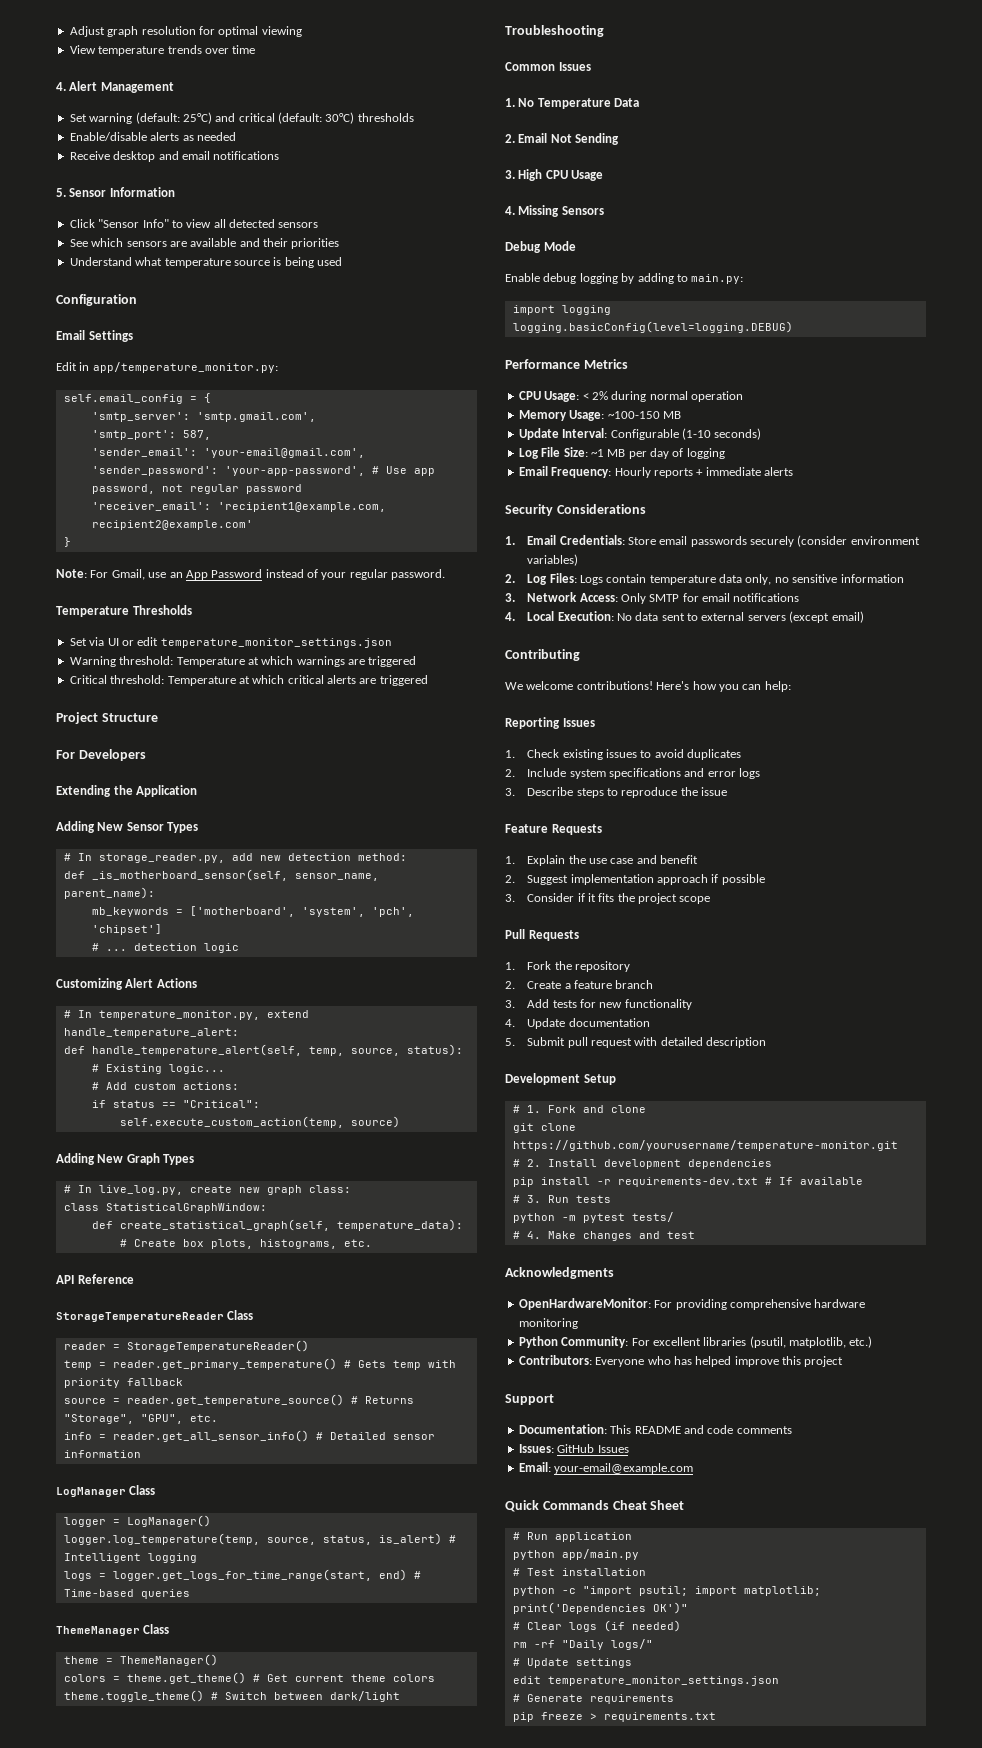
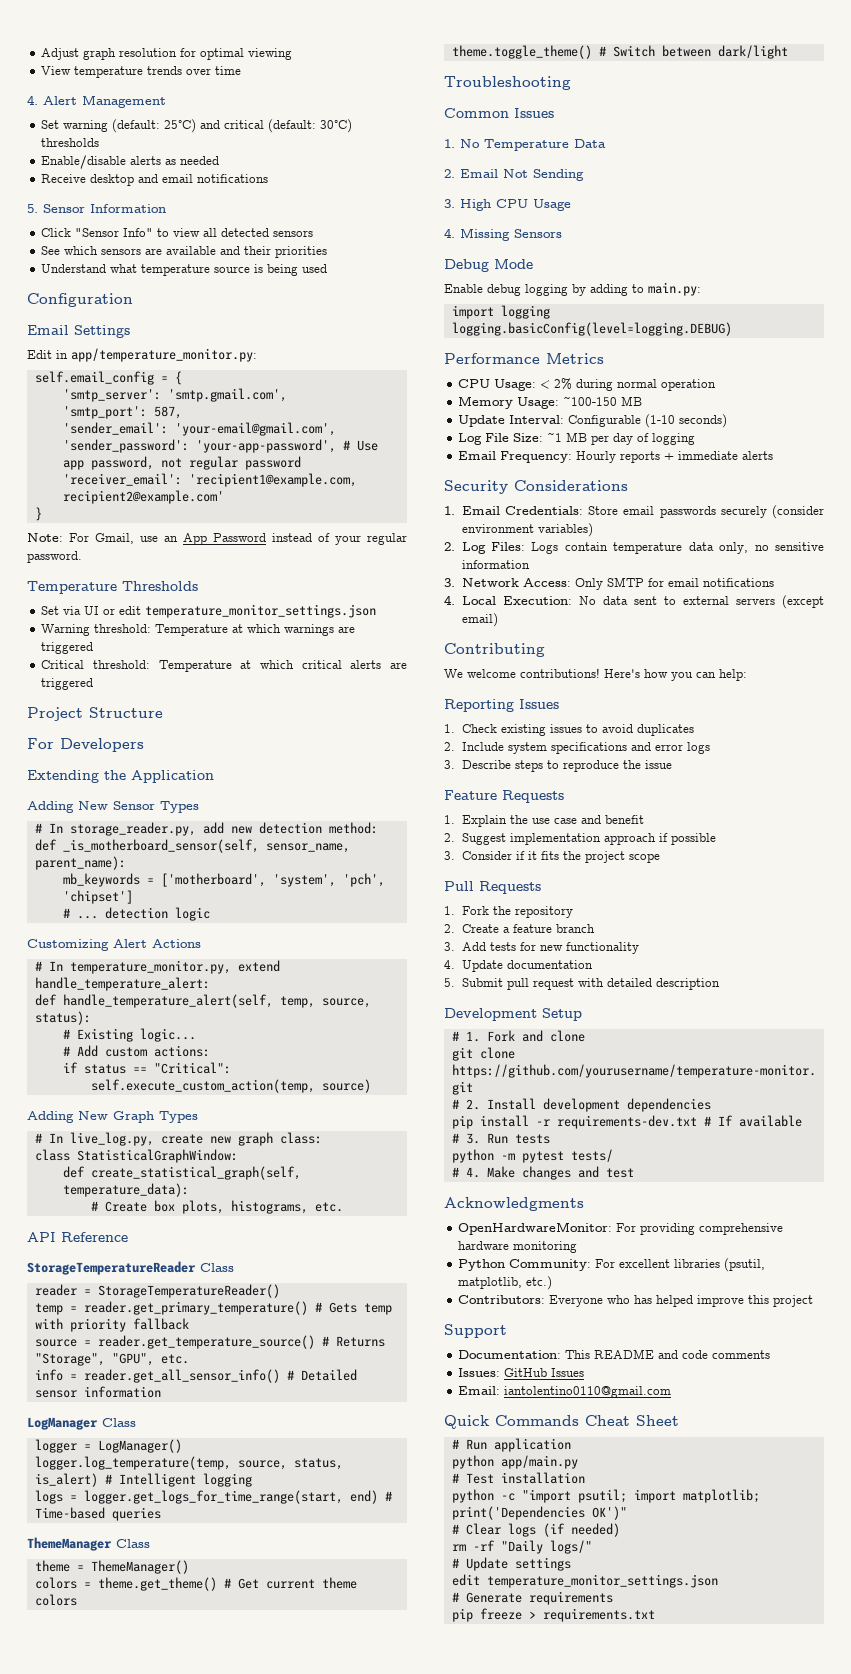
- Email: your-email@example.com
+ Email: iantolentino0110@gmail.com

